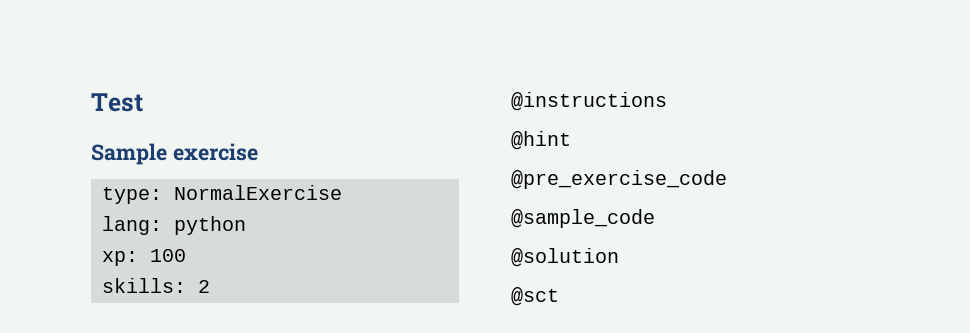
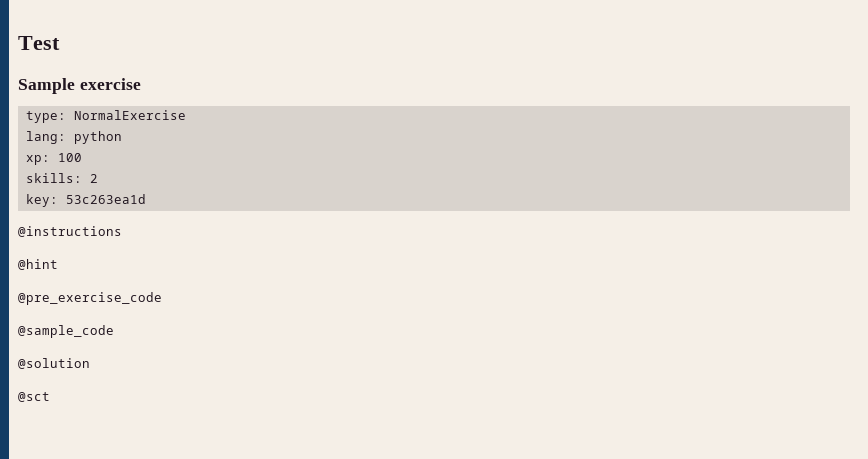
+ key: 53c263ea1d

